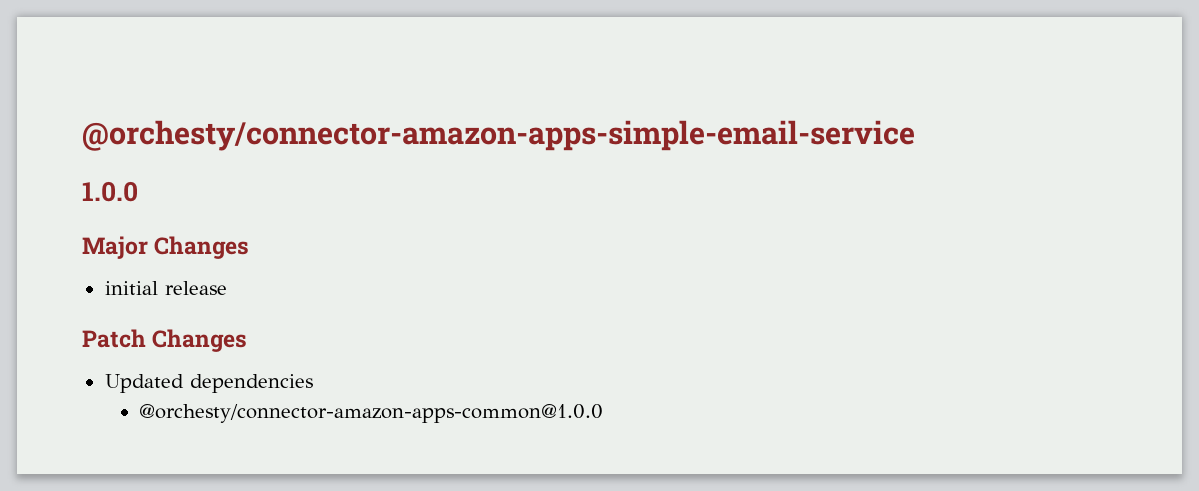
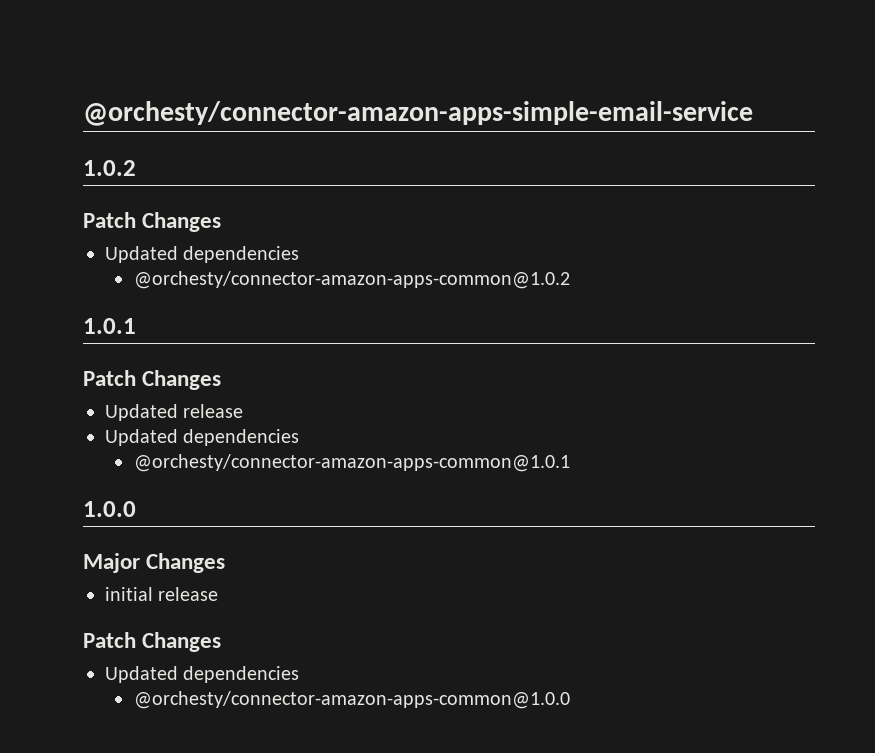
+ 1.0.2
+ Patch Changes
+ Updated dependencies
+ @orchesty/connector-amazon-apps-common@1.0.2
+ 1.0.1
+ Patch Changes
+ Updated release
+ Updated dependencies
+ @orchesty/connector-amazon-apps-common@1.0.1

